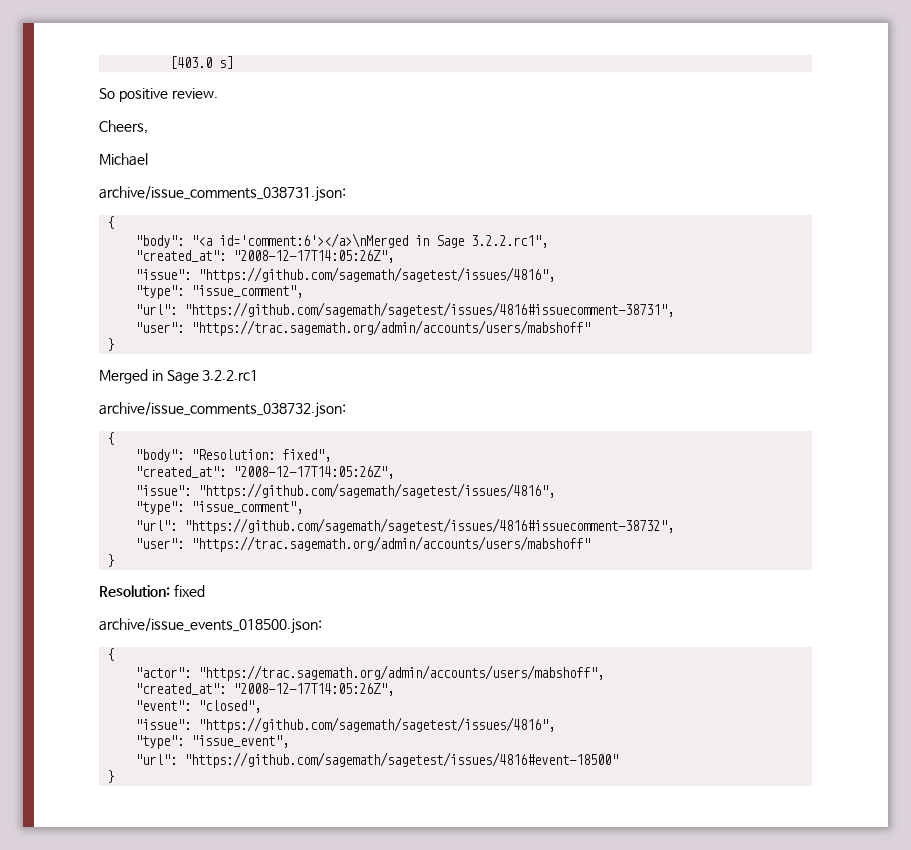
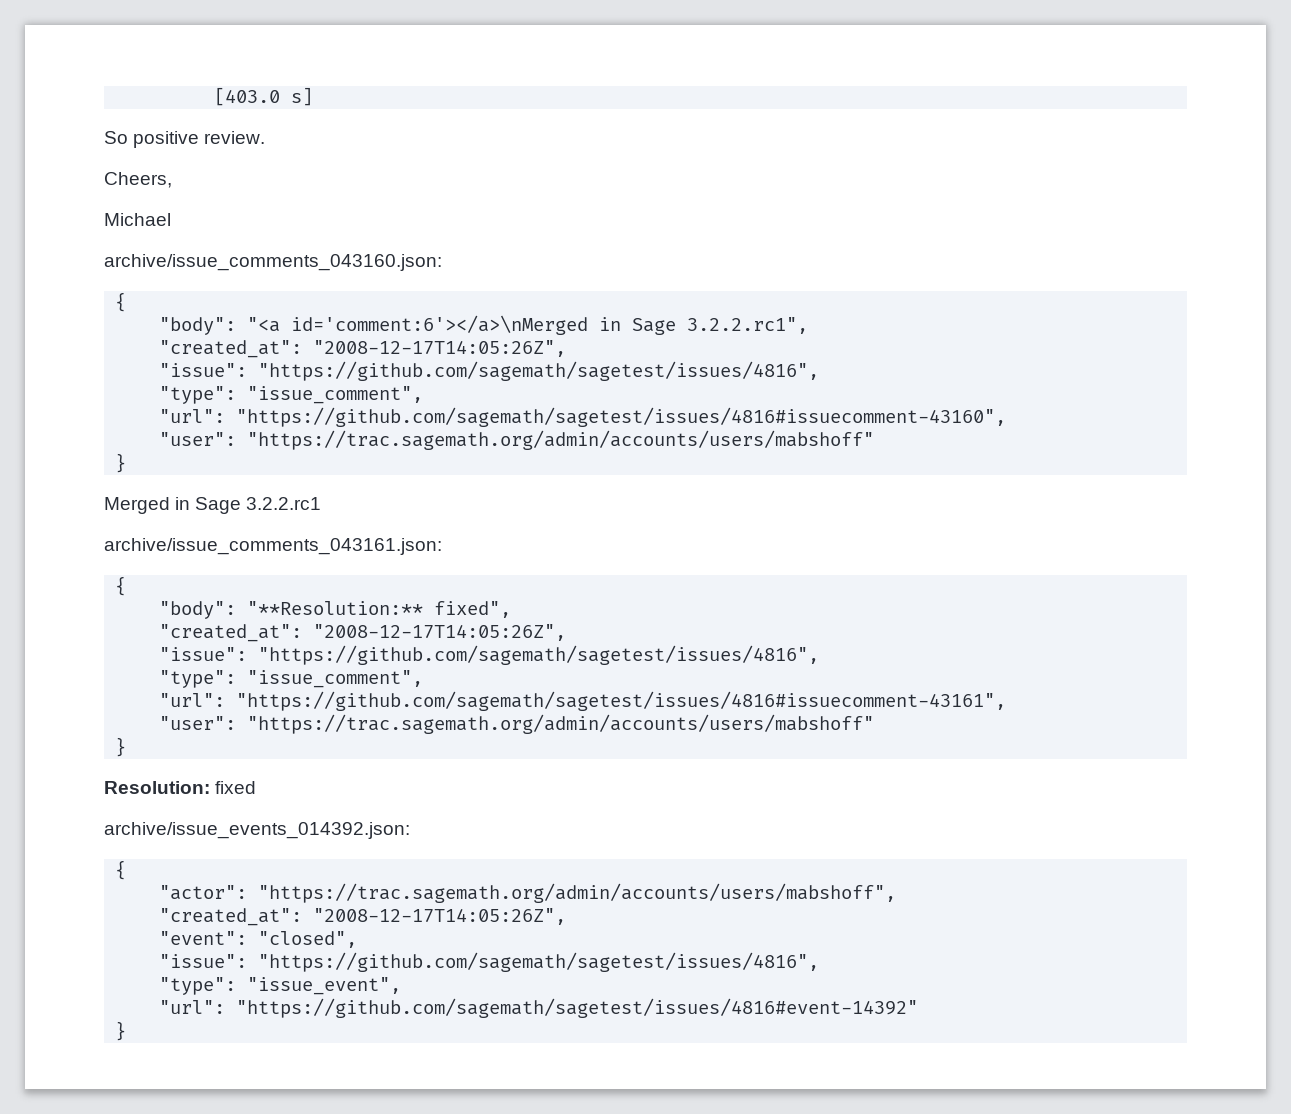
- archive/issue_comments_038731.json:
+ archive/issue_comments_043160.json:
- "url": "https://github.com/sagemath/sagetest/issues/4816#issuecomment-38731",
+ "url": "https://github.com/sagemath/sagetest/issues/4816#issuecomment-43160",
- archive/issue_comments_038732.json:
+ archive/issue_comments_043161.json:
  {
- "body": "Resolution: fixed",
+ "body": "**Resolution:** fixed",
- "url": "https://github.com/sagemath/sagetest/issues/4816#issuecomment-38732",
+ "url": "https://github.com/sagemath/sagetest/issues/4816#issuecomment-43161",
- archive/issue_events_018500.json:
+ archive/issue_events_014392.json:
- "url": "https://github.com/sagemath/sagetest/issues/4816#event-18500"
+ "url": "https://github.com/sagemath/sagetest/issues/4816#event-14392"

